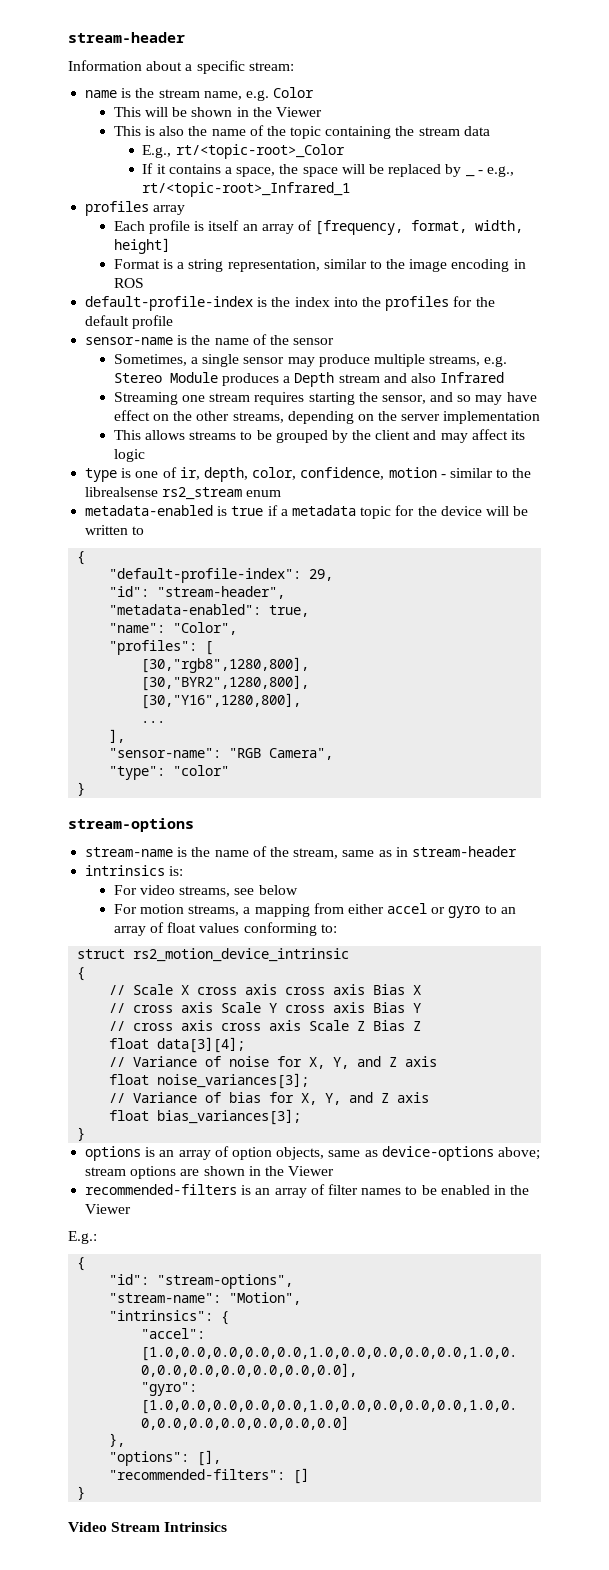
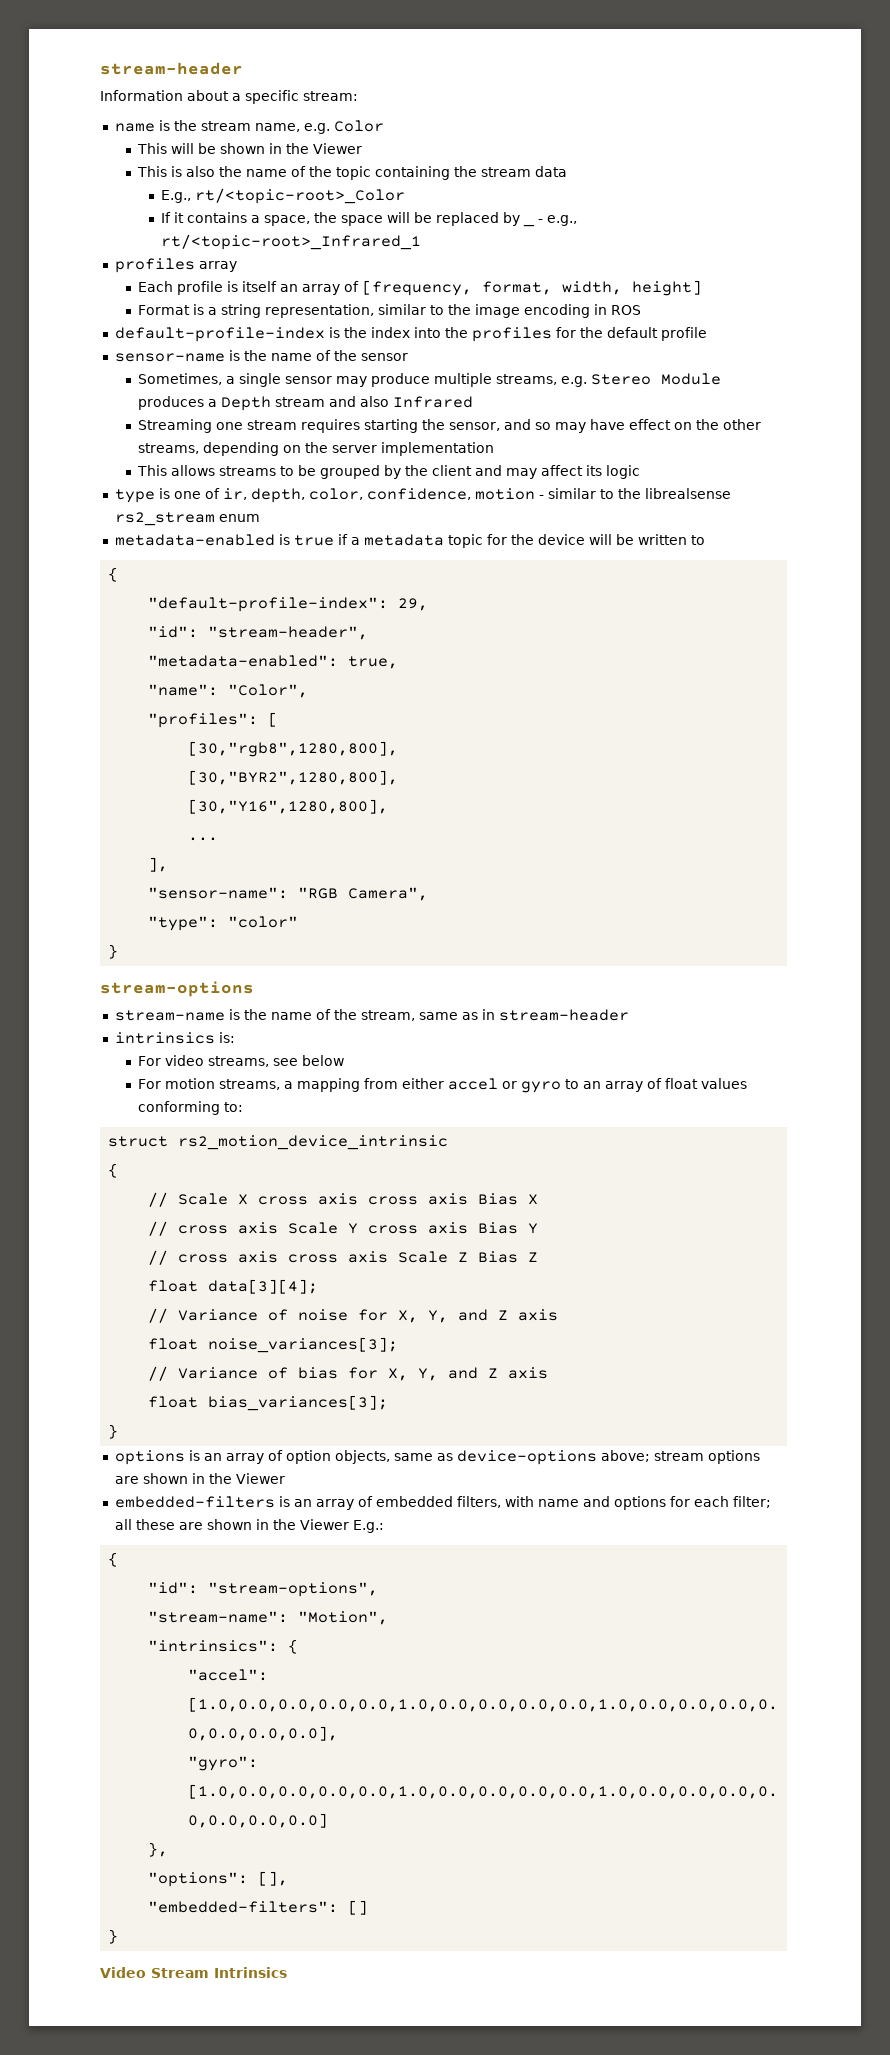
- recommended-filters is an array of filter names to be enabled in the Viewer
- E.g.:
+ embedded-filters is an array of embedded filters, with name and options for each filter; all these are shown in the Viewer E.g.:
- "recommended-filters": []
+ "embedded-filters": []

